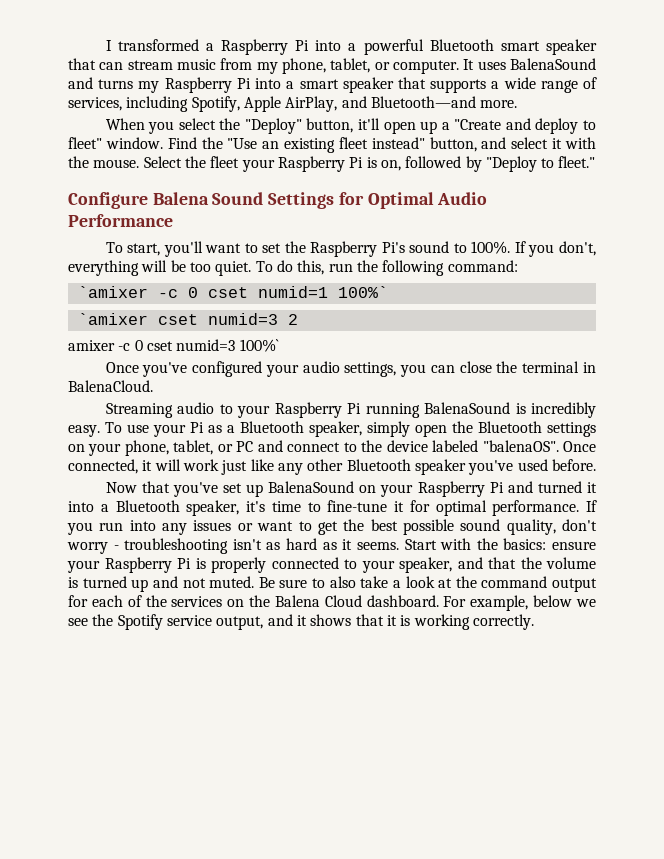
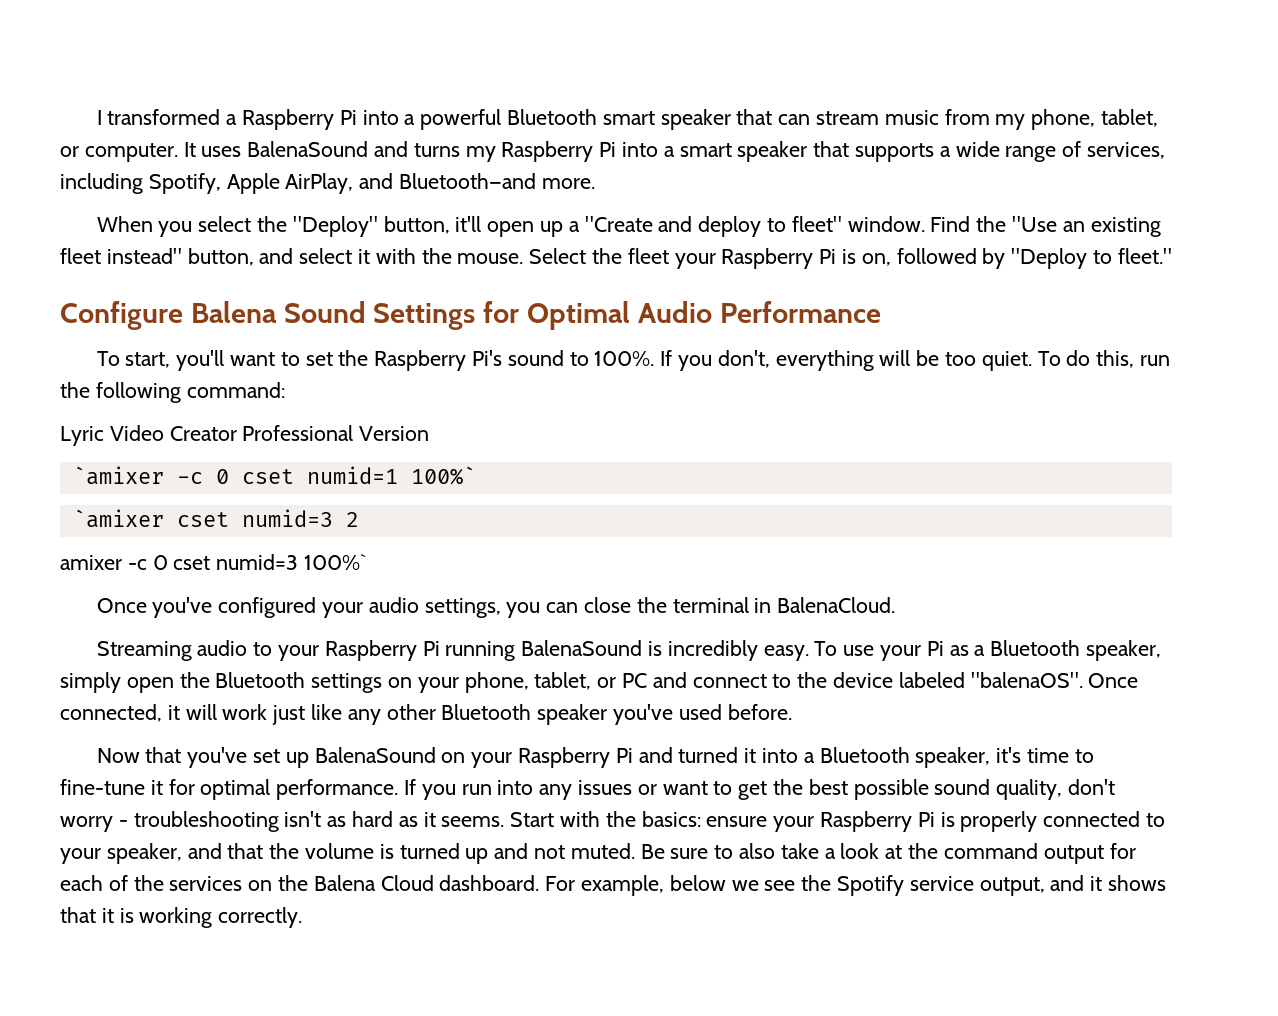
+ Lyric Video Creator Professional Version

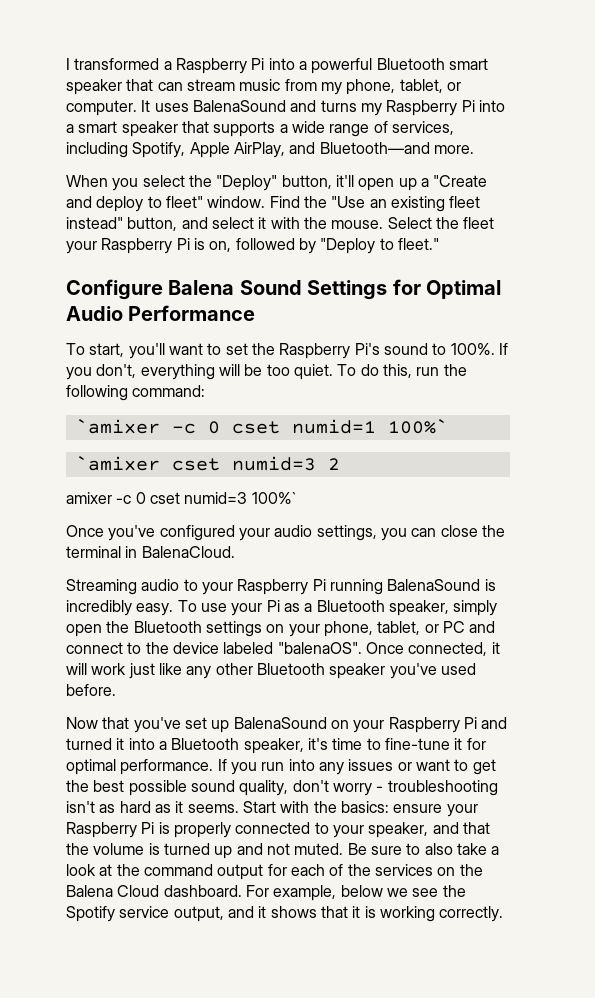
- Lyric Video Creator Professional Version

